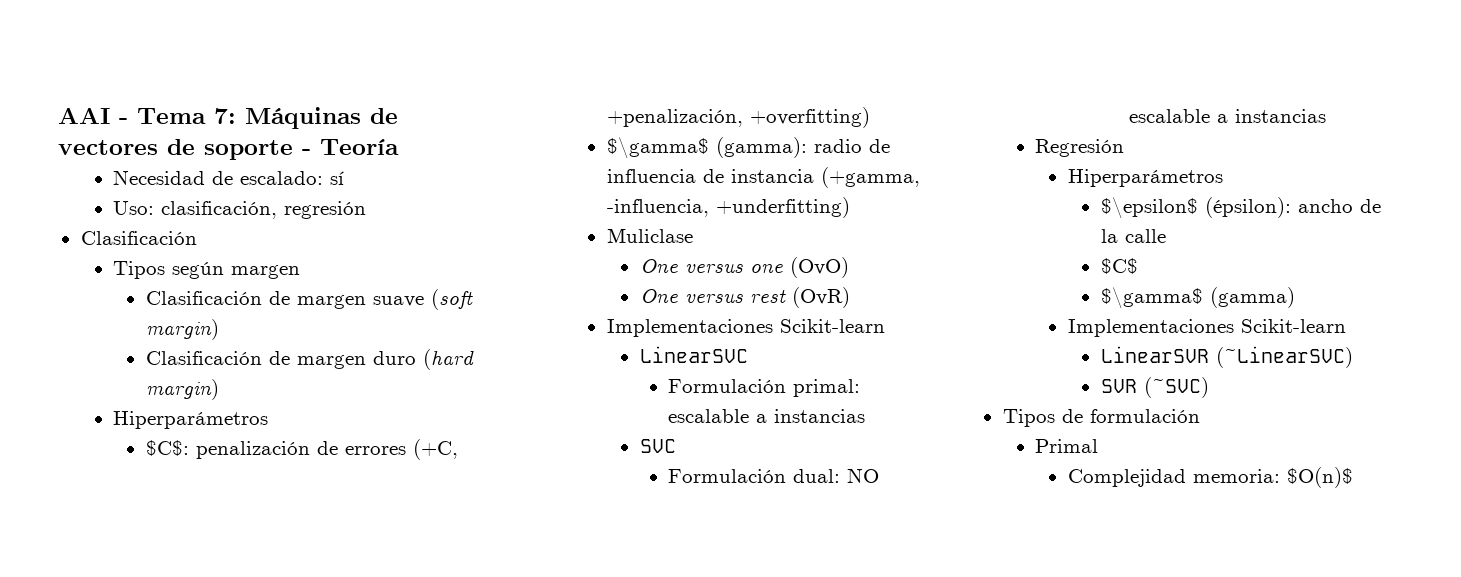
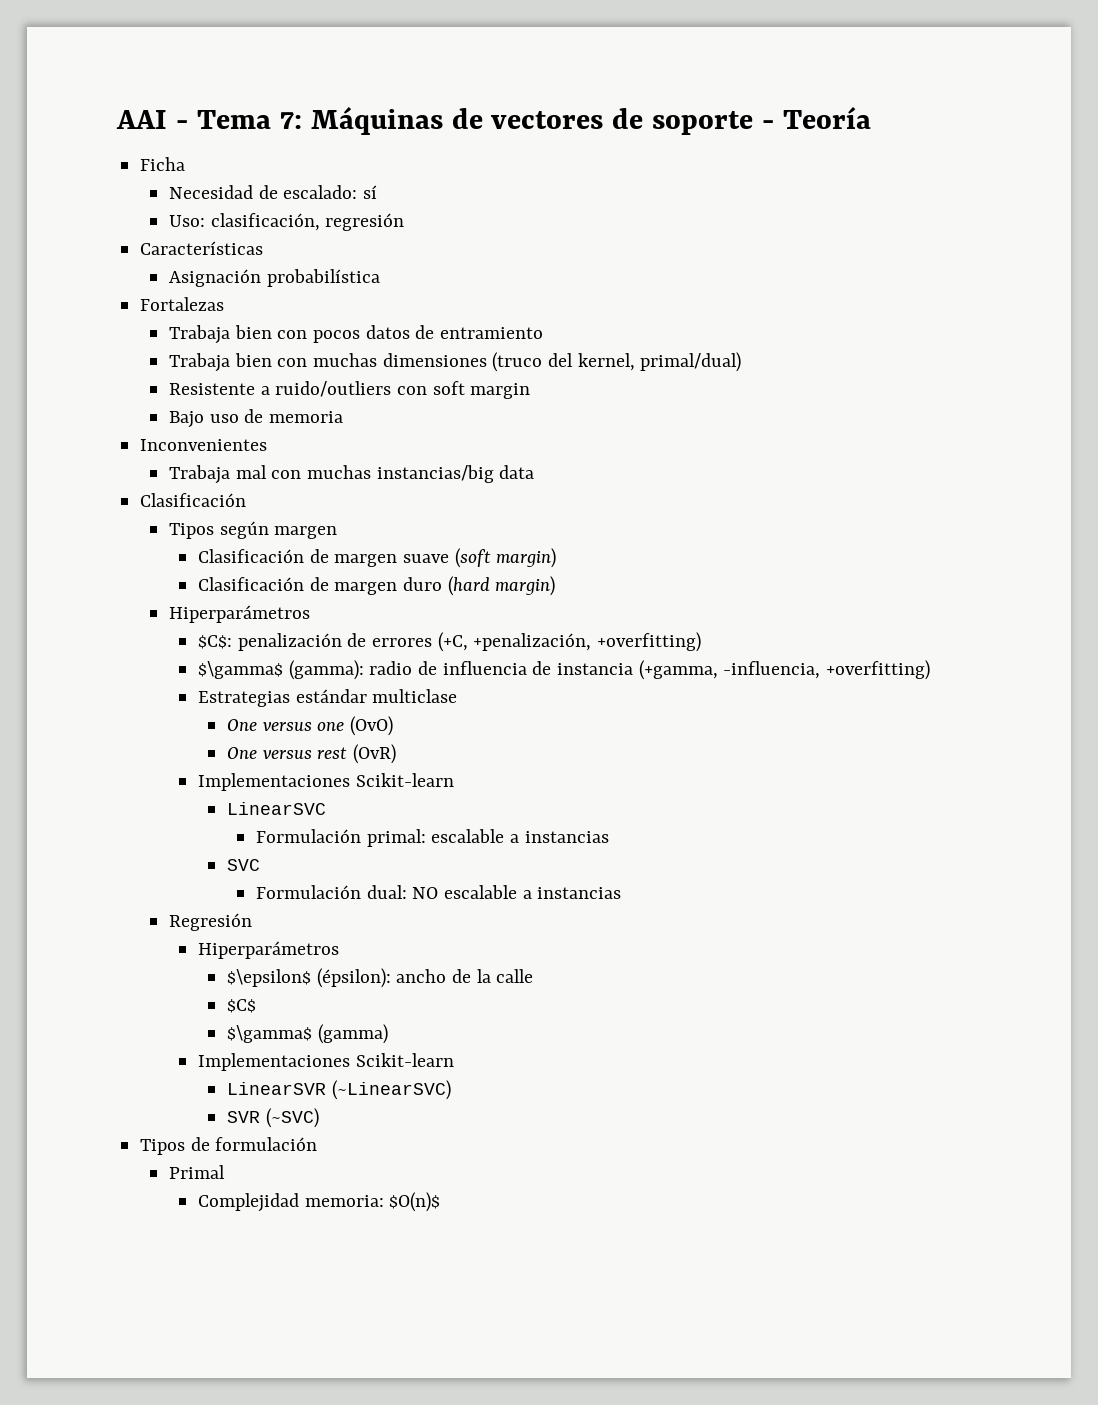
+ Ficha
+ Características
+ Asignación probabilística
+ Fortalezas
+ Trabaja bien con pocos datos de entramiento
+ Trabaja bien con muchas dimensiones (truco del kernel, primal/dual)
+ Resistente a ruido/outliers con soft margin
+ Bajo uso de memoria
+ Inconvenientes
+ Trabaja mal con muchas instancias/big data
- $\gamma$ (gamma): radio de influencia de instancia (+gamma, -influencia, +underfitting)
- Muliclase
+ $\gamma$ (gamma): radio de influencia de instancia (+gamma, -influencia, +overfitting)
+ Estrategias estándar multiclase

